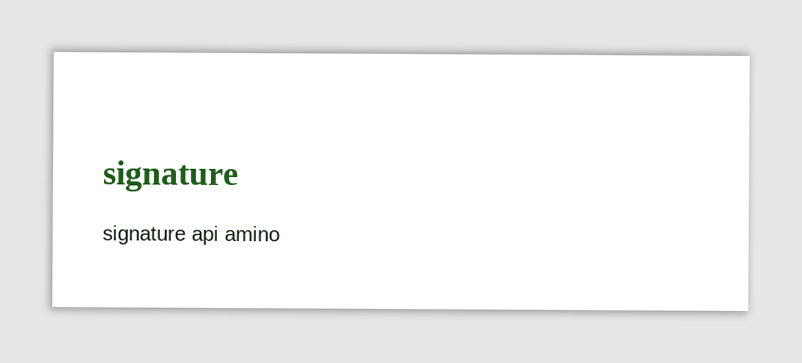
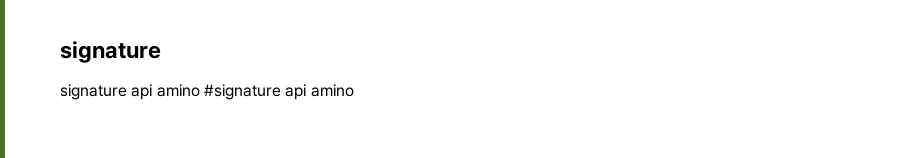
- signature api amino
+ signature api amino #signature api amino

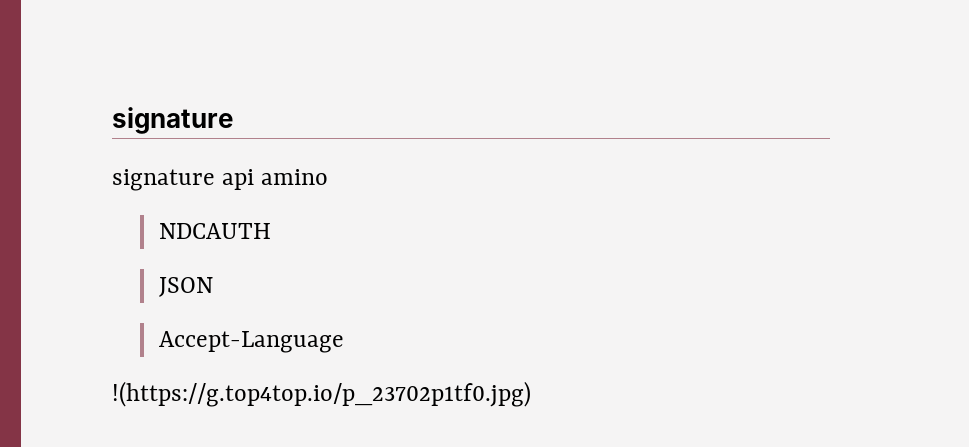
- signature api amino #signature api amino
+ signature api amino
+ NDCAUTH
+ JSON
+ Accept-Language
+ !(https://g.top4top.io/p_23702p1tf0.jpg)

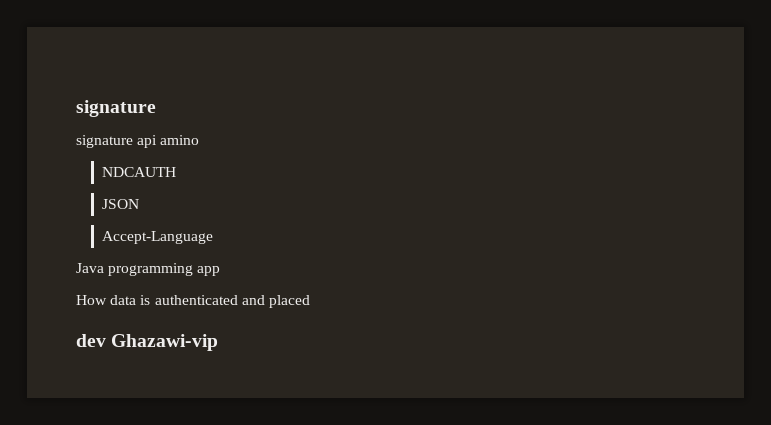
- !(https://g.top4top.io/p_23702p1tf0.jpg)
+ Java programming app
+ How data is authenticated and placed
+ dev Ghazawi-vip

